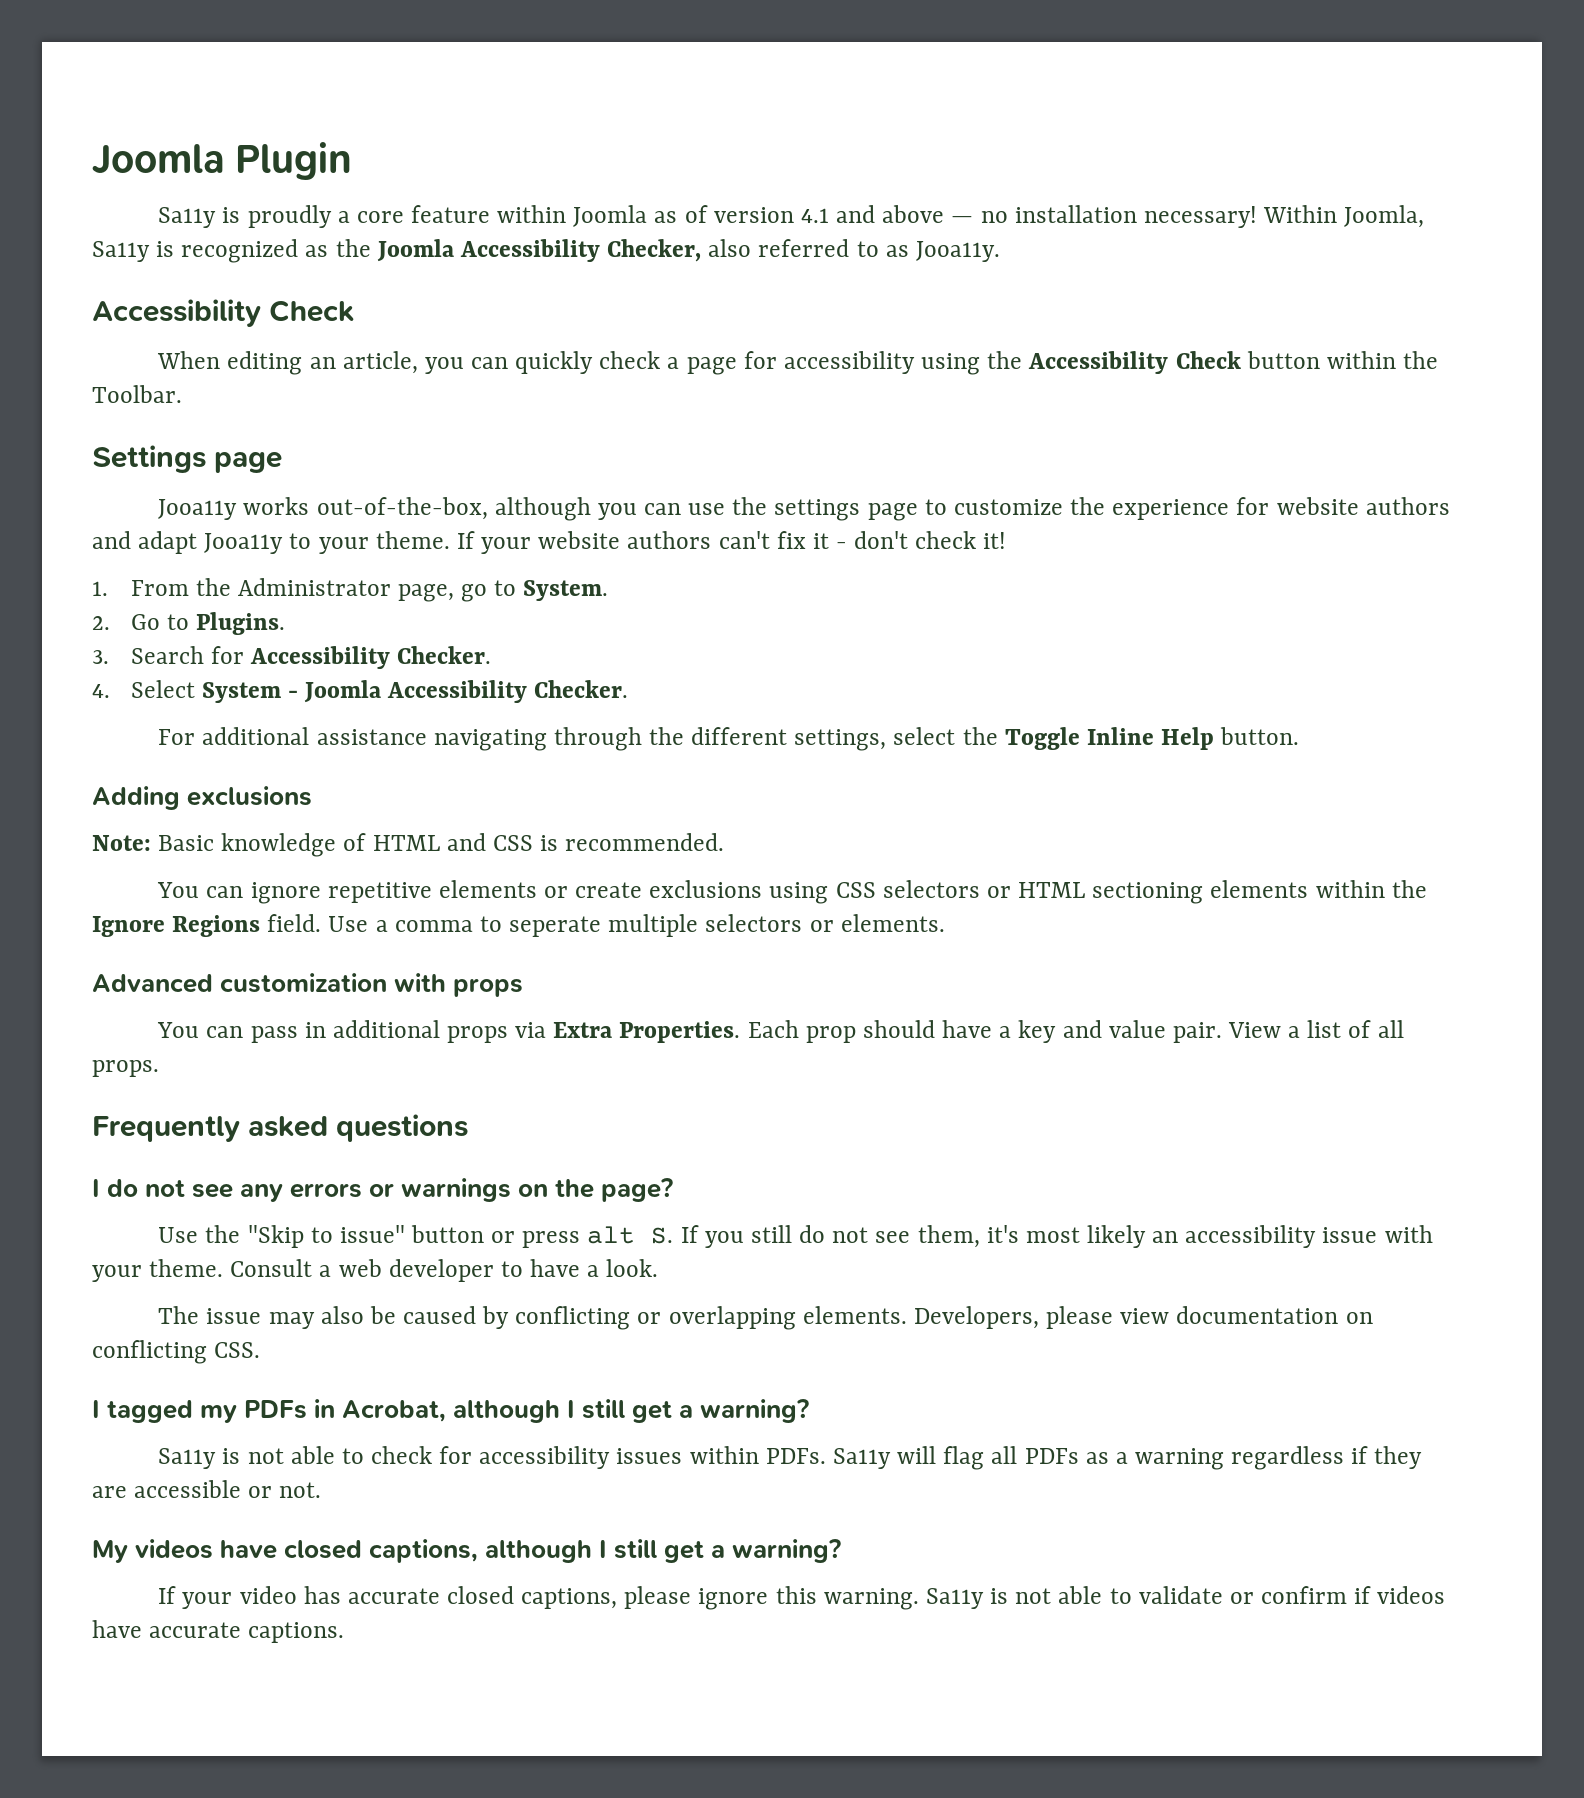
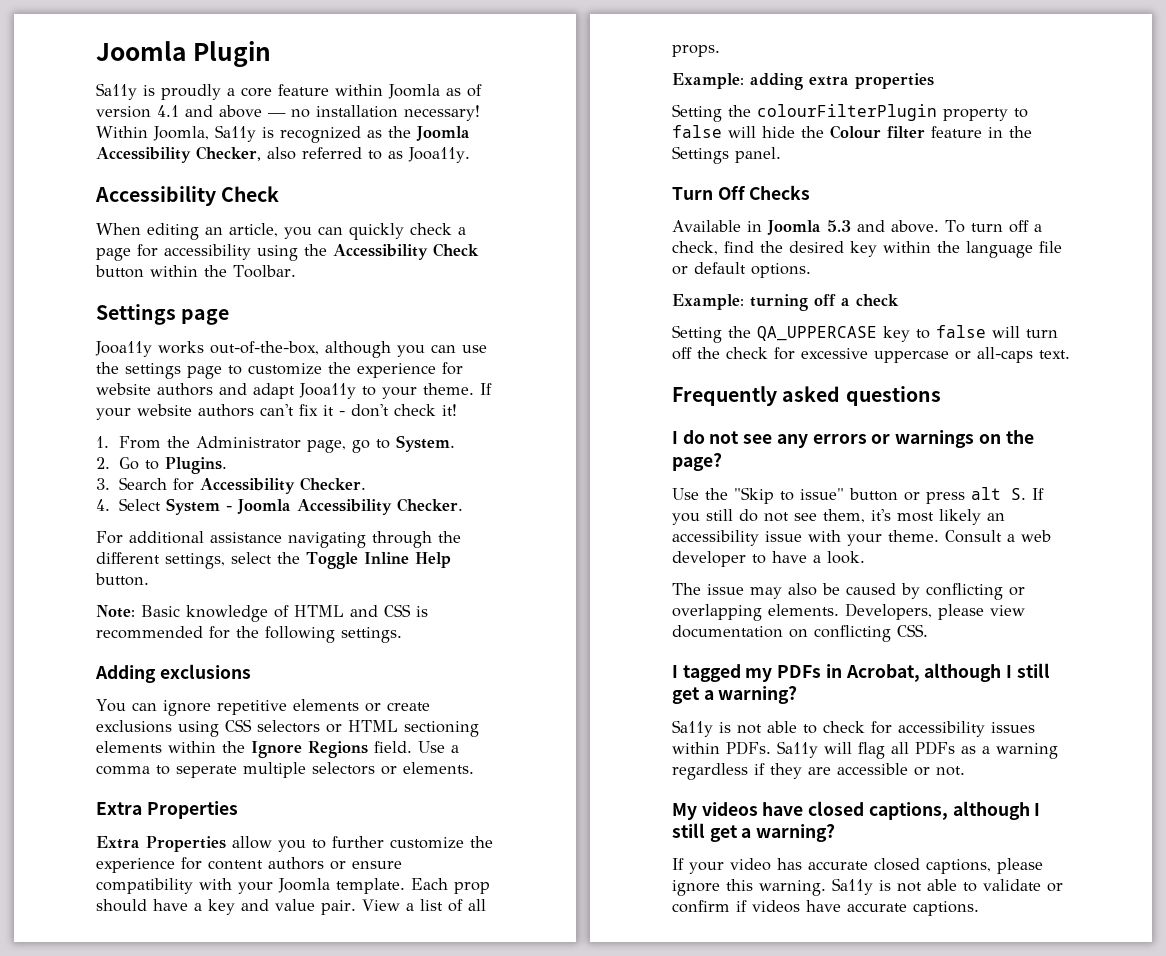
- Adding exclusions
- Note: Basic knowledge of HTML and CSS is recommended.
+ Note: Basic knowledge of HTML and CSS is recommended for the following settings.
+ Adding exclusions
  Use a comma to seperate multiple selectors or elements.
- Advanced customization with props
- You can pass in additional props via Extra Properties.
+ Extra Properties
+ Extra Properties allow you to further customize the experience for content authors or ensure compatibility with your Joomla template.
+ Example: adding extra properties
+ Setting the colourFilterPlugin property to false will hide the Colour filter feature in the Settings panel.
+ Turn Off Checks
+ Available in Joomla 5.3 and above. To turn off a check, find the desired key within the language file or default options.
+ Example: turning off a check
+ Setting the QA_UPPERCASE key to false will turn off the check for excessive uppercase or all-caps text.

